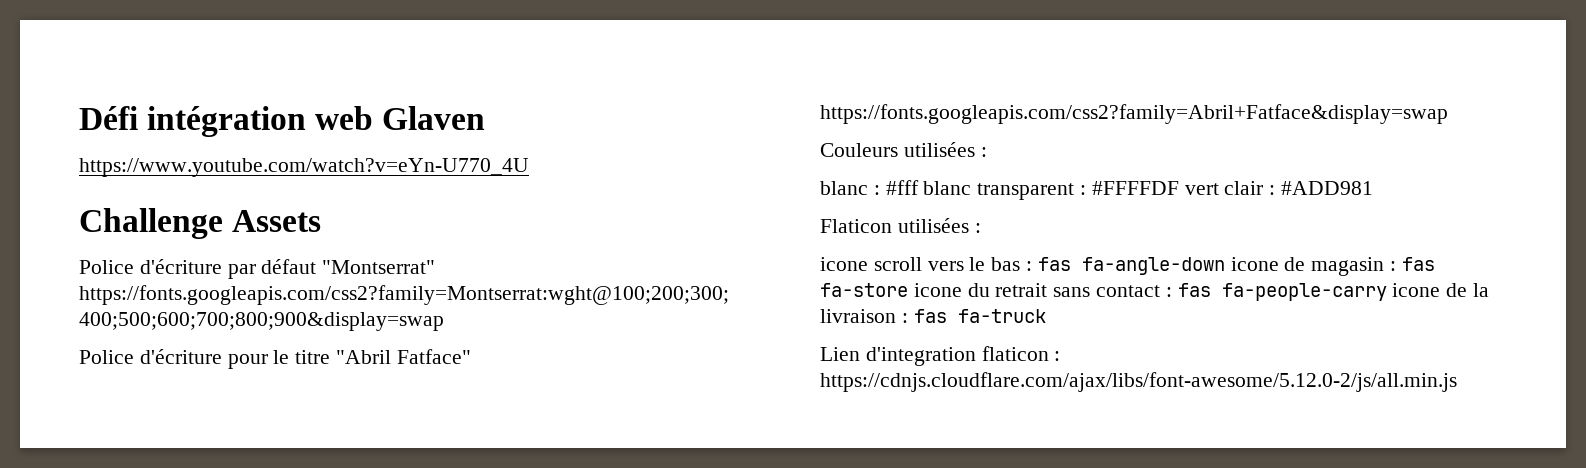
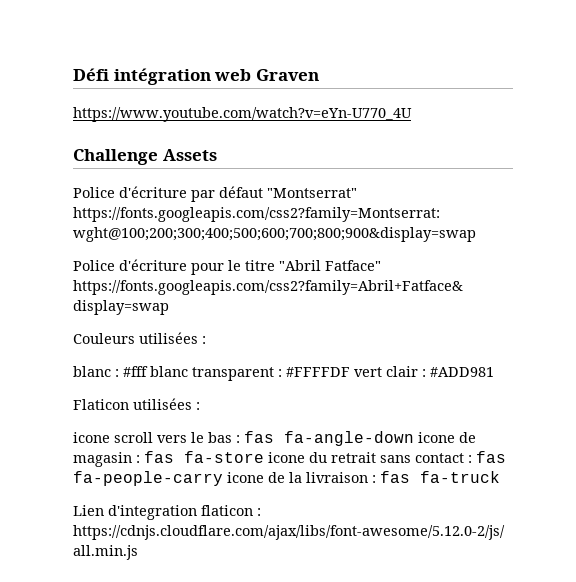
- Défi intégration web Glaven
+ Défi intégration web Graven

